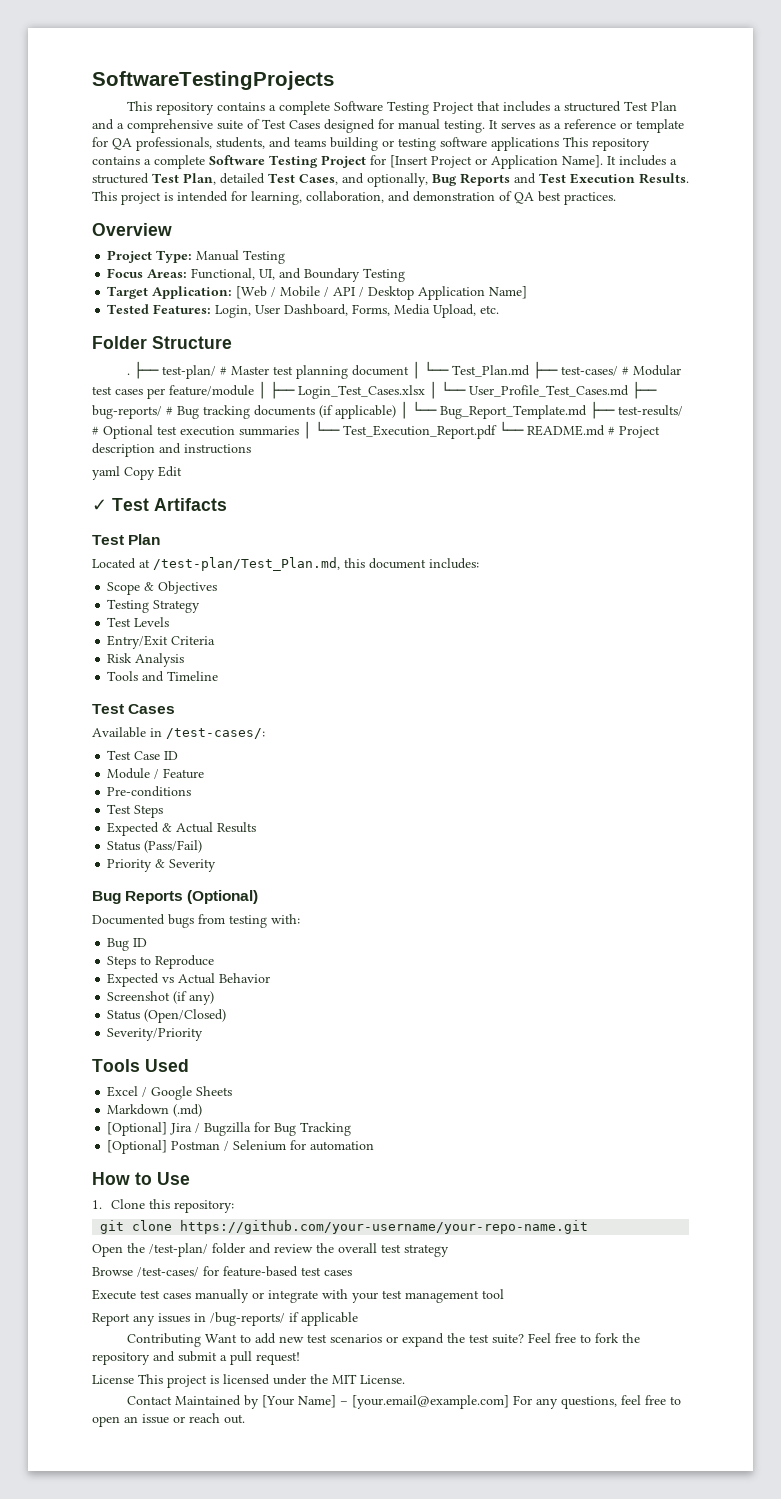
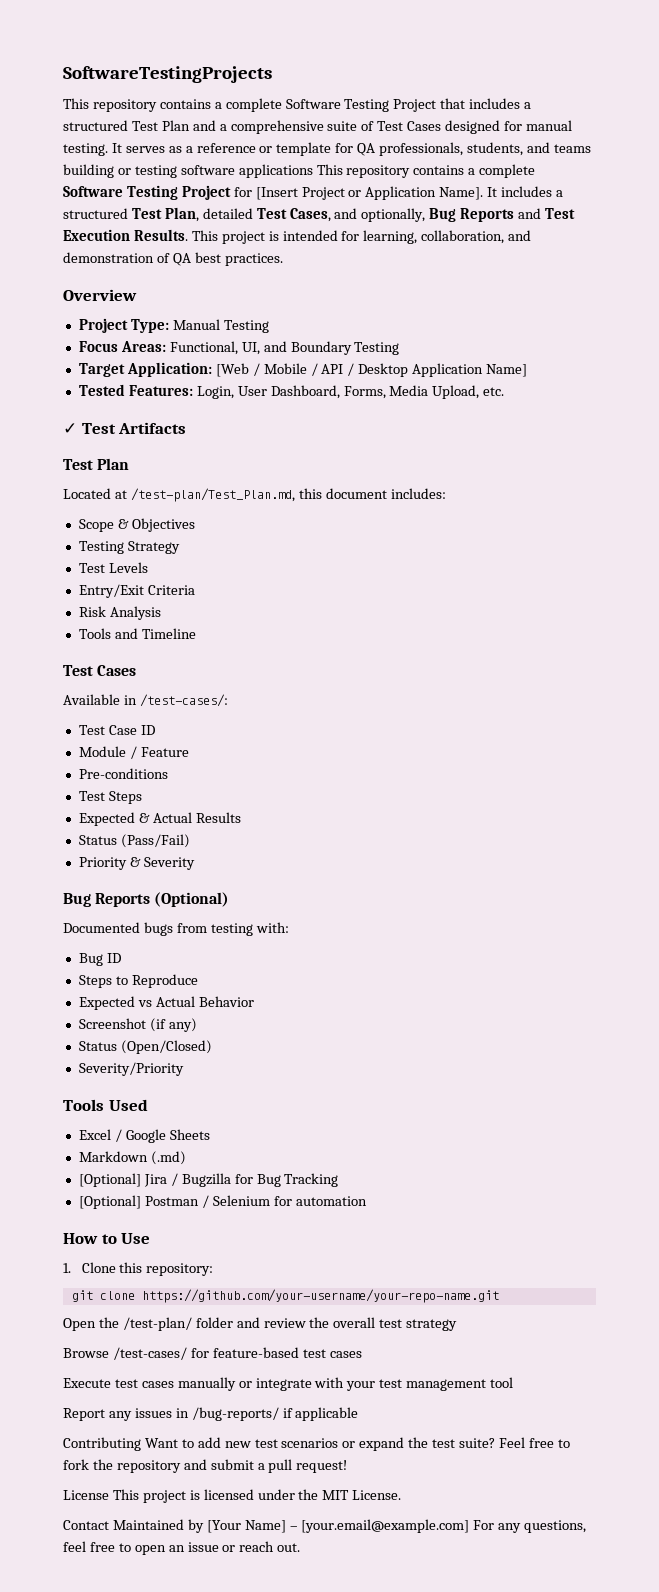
- Folder Structure
- . ├── test-plan/ # Master test planning document │ └── Test_Plan.md ├── test-cases/ # Modular test cases per feature/module │ ├── Login_Test_Cases.xlsx │ └── User_Profile_Test_Cases.md ├── bug-reports/ # Bug tracking documents (if applicable) │ └── Bug_Report_Template.md ├── test-results/ # Optional test execution summaries │ └── Test_Execution_Report.pdf └── README.md # Project description and instructions
- yaml Copy Edit

